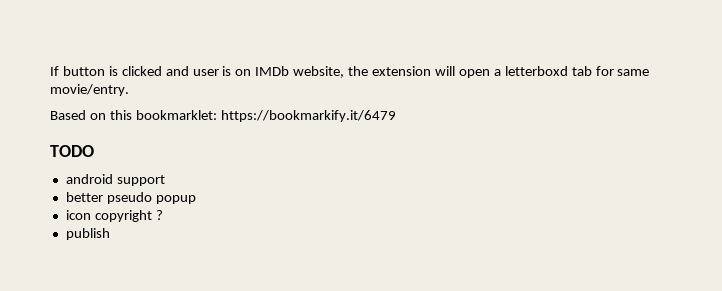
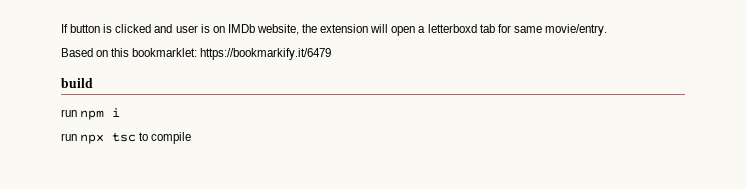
- TODO
- android support
- better pseudo popup
- icon copyright ?
- publish
+ build
+ run npm i
+ run npx tsc to compile

